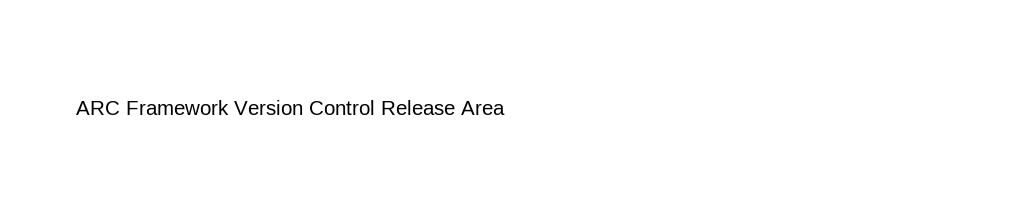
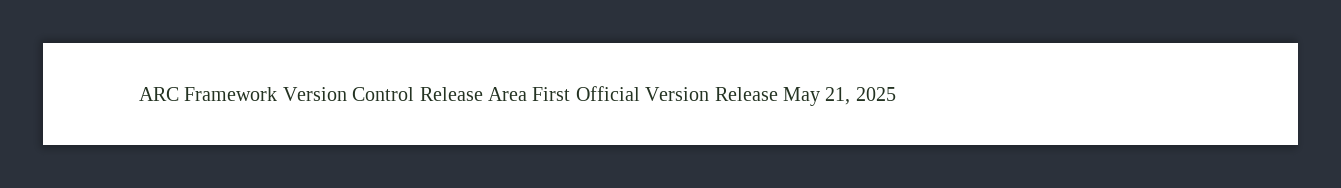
- ARC Framework Version Control Release Area
+ ARC Framework Version Control Release Area First Official Version Release May 21, 2025

